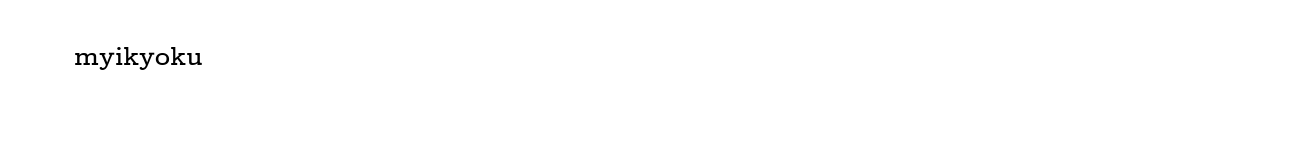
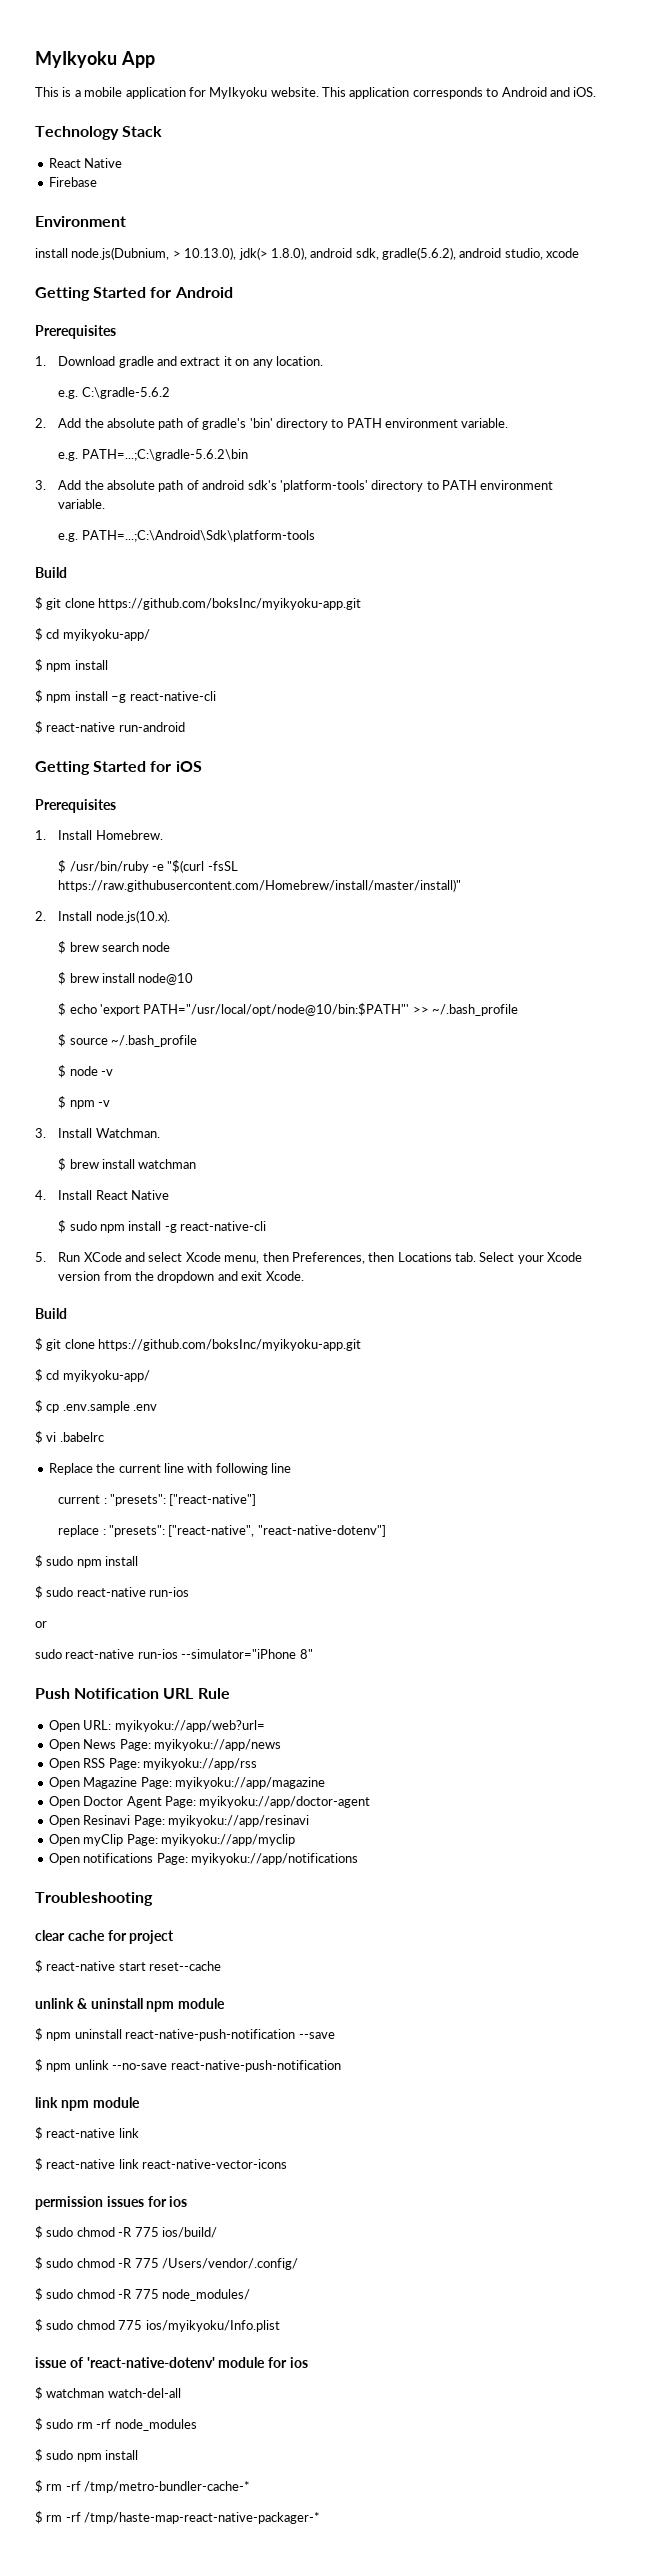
- myikyoku
+ MyIkyoku App
+ This is a mobile application for MyIkyoku website. This application corresponds to Android and iOS.
+ Technology Stack
+ React Native
+ Firebase
+ Environment
+ install node.js(Dubnium, > 10.13.0), jdk(> 1.8.0), android sdk, gradle(5.6.2), android studio, xcode
+ Getting Started for Android
+ Prerequisites
+ 1. Download gradle and extract it on any location.
+ e.g. C:\gradle-5.6.2
+ 2. Add the absolute path of gradle's 'bin' directory to PATH environment variable.
+ e.g. PATH=...;C:\gradle-5.6.2\bin
+ 3. Add the absolute path of android sdk's 'platform-tools' directory to PATH environment variable.
+ e.g. PATH=...;C:\Android\Sdk\platform-tools
+ Build
+ $ git clone https://github.com/boksInc/myikyoku-app.git
+ $ cd myikyoku-app/
+ $ npm install
+ $ npm install –g react-native-cli
+ $ react-native run-android
+ Getting Started for iOS
+ Prerequisites
+ 1. Install Homebrew.
+ $ /usr/bin/ruby -e "$(curl -fsSL https://raw.githubusercontent.com/Homebrew/install/master/install)"
+ 2. Install node.js(10.x).
+ $ brew search node
+ $ brew install node@10
+ $ echo 'export PATH="/usr/local/opt/node@10/bin:$PATH"' >> ~/.bash_profile
+ $ source ~/.bash_profile
+ $ node -v
+ $ npm -v
+ 3. Install Watchman.
+ $ brew install watchman
+ 4. Install React Native
+ $ sudo npm install -g react-native-cli
+ 5. Run XCode and select Xcode menu, then Preferences, then Locations tab. Select your Xcode version from the dropdown and exit Xcode.
+ Build
+ $ git clone https://github.com/boksInc/myikyoku-app.git
+ $ cd myikyoku-app/
+ $ cp .env.sample .env
+ $ vi .babelrc
+ Replace the current line with following line
+ current : "presets": ["react-native"]
+ replace : "presets": ["react-native", "react-native-dotenv"]
+ $ sudo npm install
+ $ sudo react-native run-ios
+ or
+ sudo react-native run-ios --simulator="iPhone 8"
+ Push Notification URL Rule
+ Open URL: myikyoku://app/web?url=
+ Open News Page: myikyoku://app/news
+ Open RSS Page: myikyoku://app/rss
+ Open Magazine Page: myikyoku://app/magazine
+ Open Doctor Agent Page: myikyoku://app/doctor-agent
+ Open Resinavi Page: myikyoku://app/resinavi
+ Open myClip Page: myikyoku://app/myclip
+ Open notifications Page: myikyoku://app/notifications
+ Troubleshooting
+ clear cache for project
+ $ react-native start reset--cache
+ unlink & uninstall npm module
+ $ npm uninstall react-native-push-notification --save
+ $ npm unlink --no-save react-native-push-notification
+ link npm module
+ $ react-native link
+ $ react-native link react-native-vector-icons
+ permission issues for ios
+ $ sudo chmod -R 775 ios/build/
+ $ sudo chmod -R 775 /Users/vendor/.config/
+ $ sudo chmod -R 775 node_modules/
+ $ sudo chmod 775 ios/myikyoku/Info.plist
+ issue of 'react-native-dotenv' module for ios
+ $ watchman watch-del-all
+ $ sudo rm -rf node_modules
+ $ sudo npm install
+ $ rm -rf /tmp/metro-bundler-cache-*
+ $ rm -rf /tmp/haste-map-react-native-packager-*

